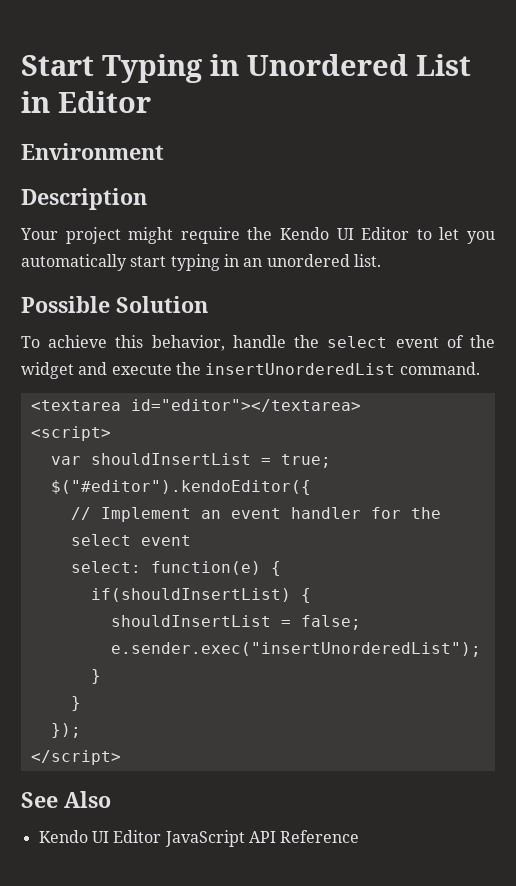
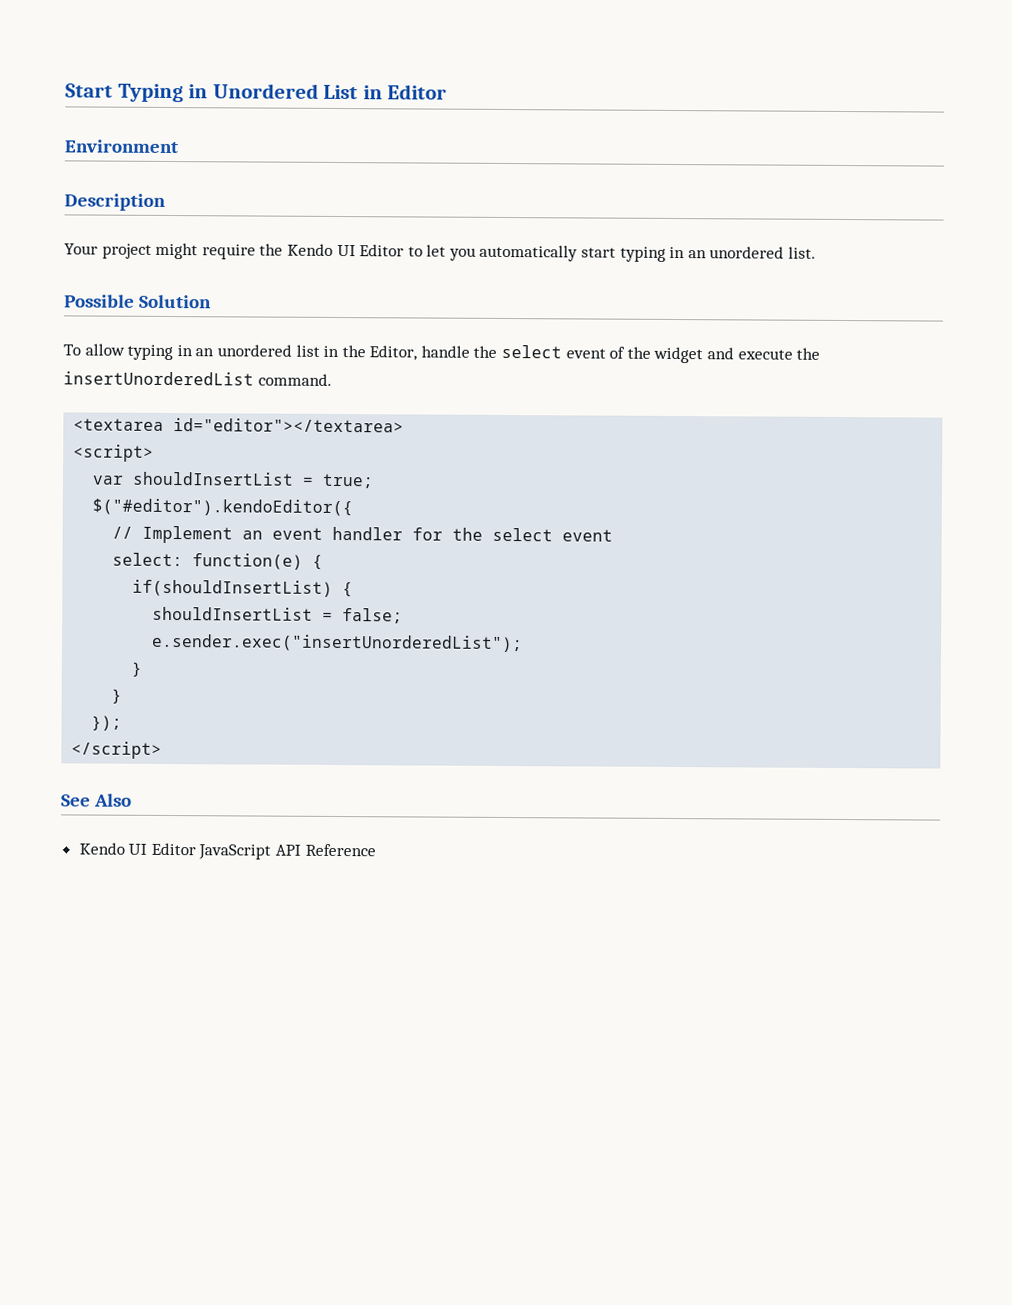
- To achieve this behavior, handle the select event of the widget and execute the insertUnorderedList command.
+ To allow typing in an unordered list in the Editor, handle the select event of the widget and execute the insertUnorderedList command.

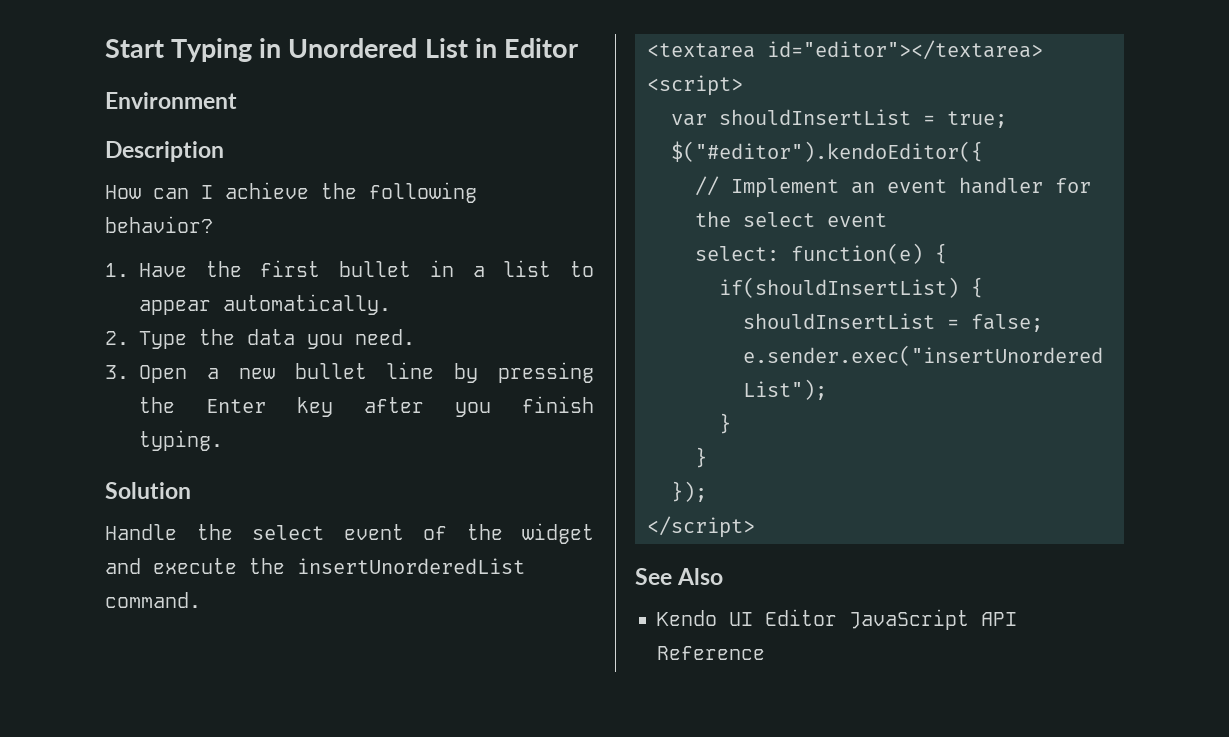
- Your project might require the Kendo UI Editor to let you automatically start typing in an unordered list.
- Possible Solution
- To allow typing in an unordered list in the Editor, handle the select event of the widget and execute the insertUnorderedList command.
+ How can I achieve the following behavior?
+ 1. Have the first bullet in a list to appear automatically.
+ 2. Type the data you need.
+ 3. Open a new bullet line by pressing the Enter key after you finish typing.
+ Solution
+ Handle the select event of the widget and execute the insertUnorderedList command.

